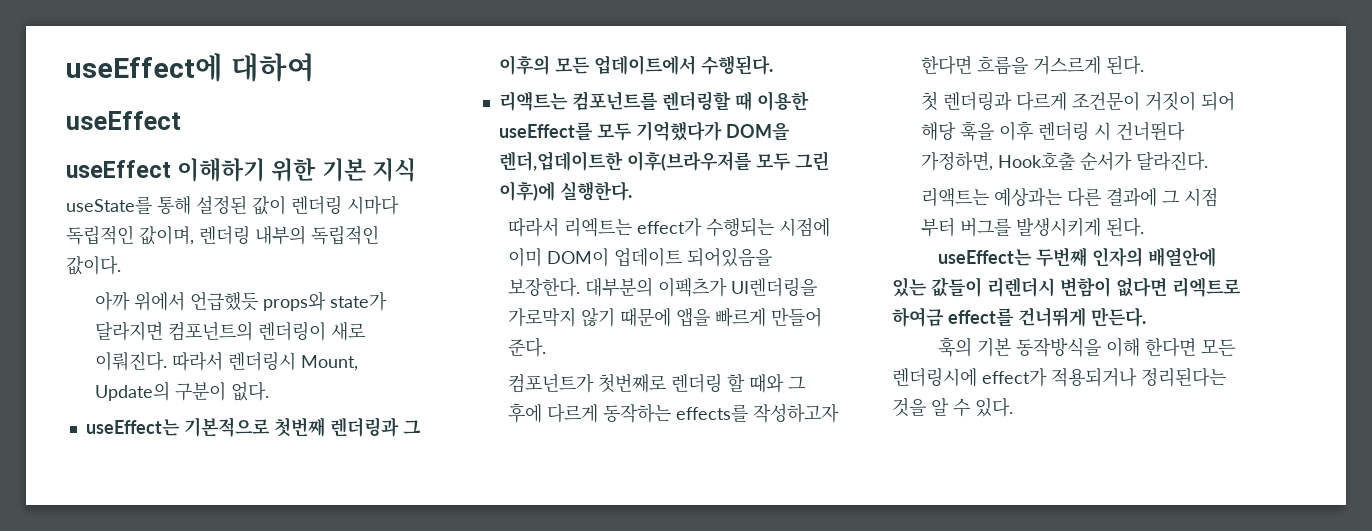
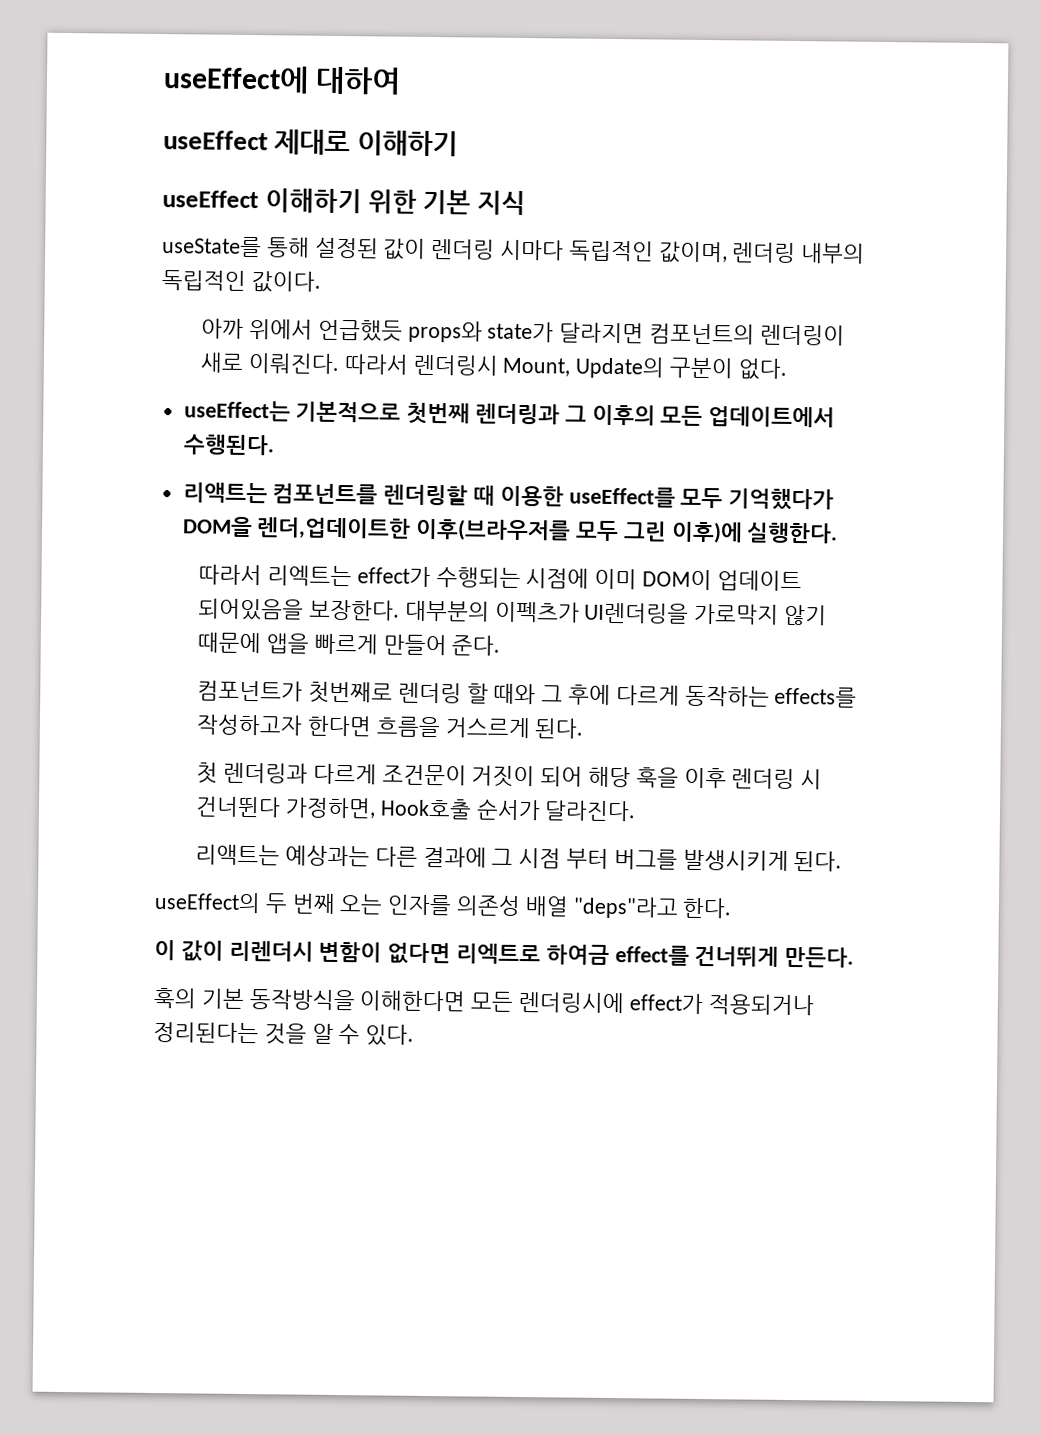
  useEffect에 대하여
- useEffect
+ useEffect 제대로 이해하기
- useEffect는 두번째 인자의 배열안에 있는 값들이 리렌더시 변함이 없다면 리엑트로 하여금 effect를 건너뛰게 만든다.
+ useEffect의 두 번째 오는 인자를 의존성 배열 "deps"라고 한다.
+ 이 값이 리렌더시 변함이 없다면 리엑트로 하여금 effect를 건너뛰게 만든다.
- 훅의 기본 동작방식을 이해 한다면 모든 렌더링시에 effect가 적용되거나 정리된다는 것을 알 수 있다.
+ 훅의 기본 동작방식을 이해한다면 모든 렌더링시에 effect가 적용되거나 정리된다는 것을 알 수 있다.

